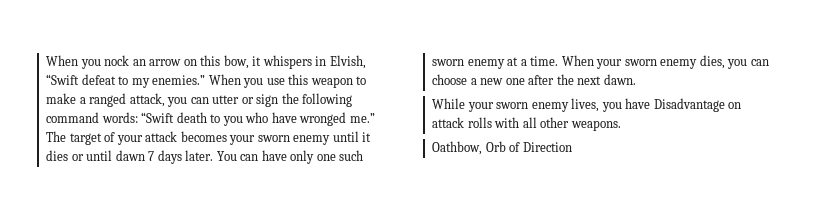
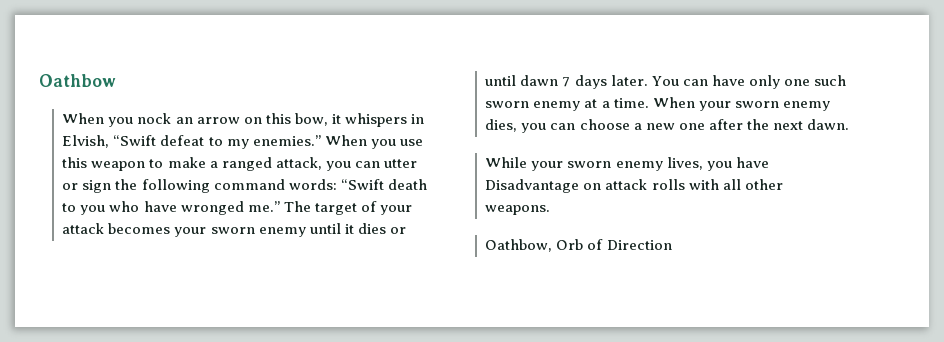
+ Oathbow

